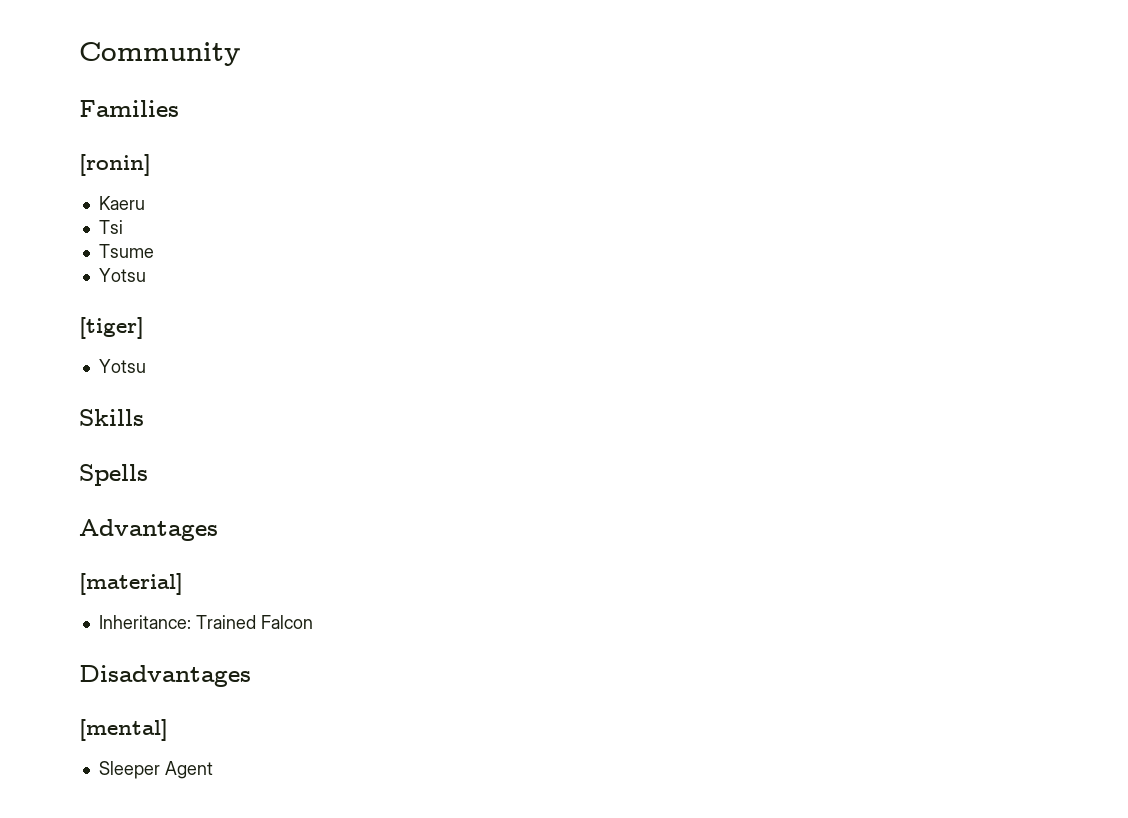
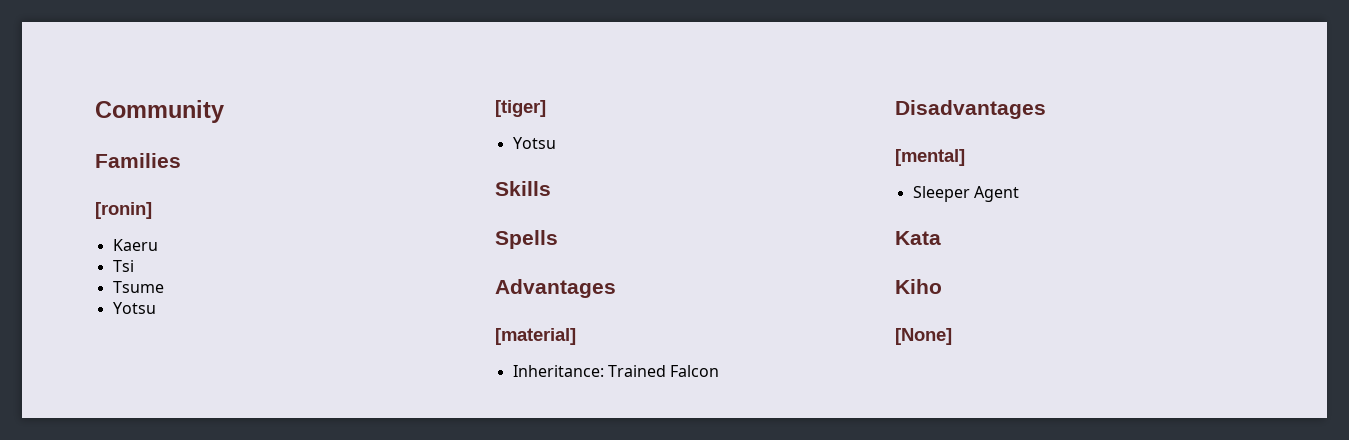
+ Kata
+ Kiho
+ [None]

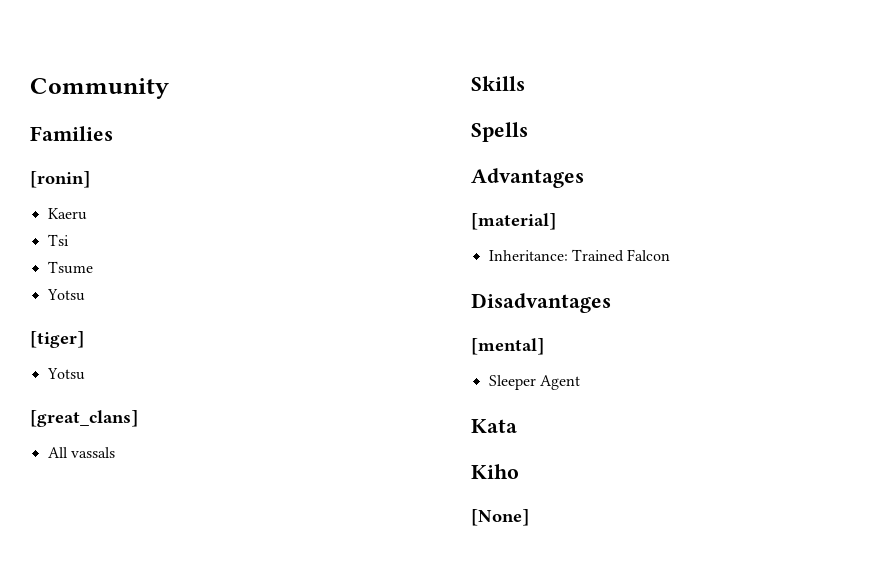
+ [great_clans]
+ All vassals

